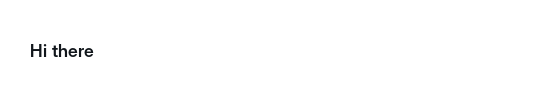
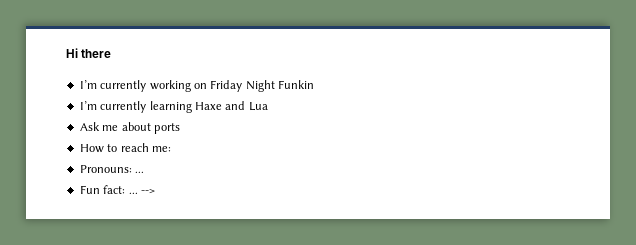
+ I’m currently working on Friday Night Funkin
+ I’m currently learning Haxe and Lua
+ Ask me about ports
+ How to reach me:
+ Pronouns: ...
+ Fun fact: ... -->

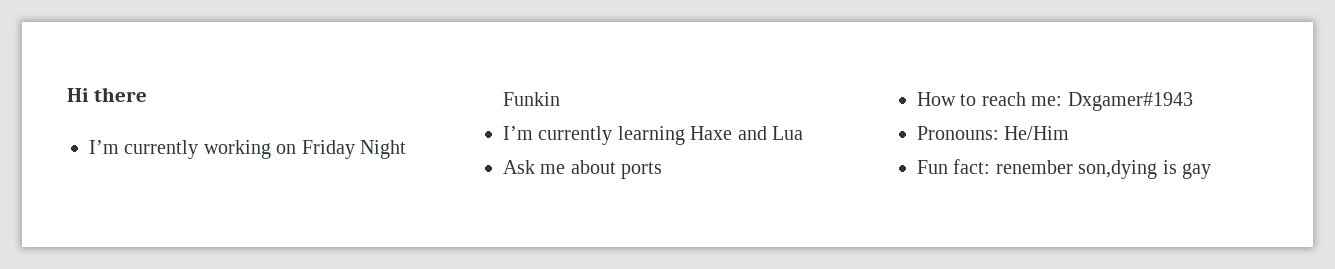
- How to reach me:
+ How to reach me: Dxgamer#1943
- Pronouns: ...
+ Pronouns: He/Him
- Fun fact: ... -->
+ Fun fact: renember son,dying is gay

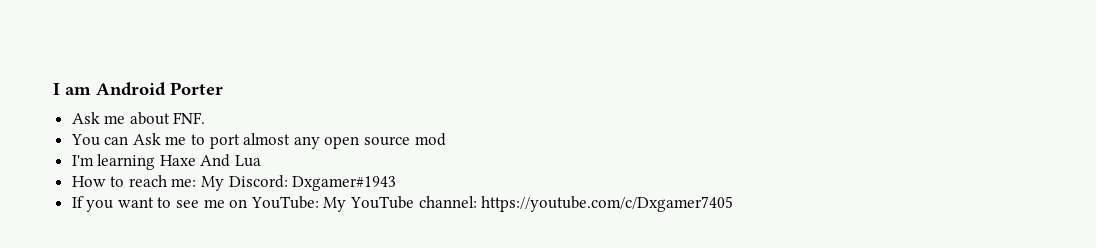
- Hi there
- I’m currently working on Friday Night Funkin
- I’m currently learning Haxe and Lua
- Ask me about ports
+ I am Android Porter
+ Ask me about FNF.
+ You can Ask me to port almost any open source mod
+ I'm learning Haxe And Lua
- How to reach me: Dxgamer#1943
+ How to reach me: My Discord: Dxgamer#1943
- Pronouns: He/Him
- Fun fact: renember son,dying is gay
+ If you want to see me on YouTube: My YouTube channel: https://youtube.com/c/Dxgamer7405

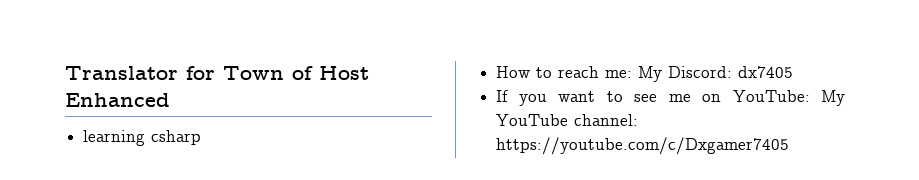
- I am Android Porter
- Ask me about FNF.
- You can Ask me to port almost any open source mod
- I'm learning Haxe And Lua
+ Translator for Town of Host Enhanced
+ learning csharp
- How to reach me: My Discord: Dxgamer#1943
+ How to reach me: My Discord: dx7405

